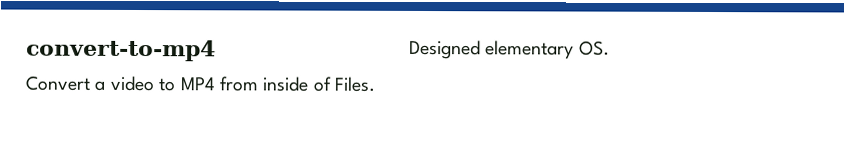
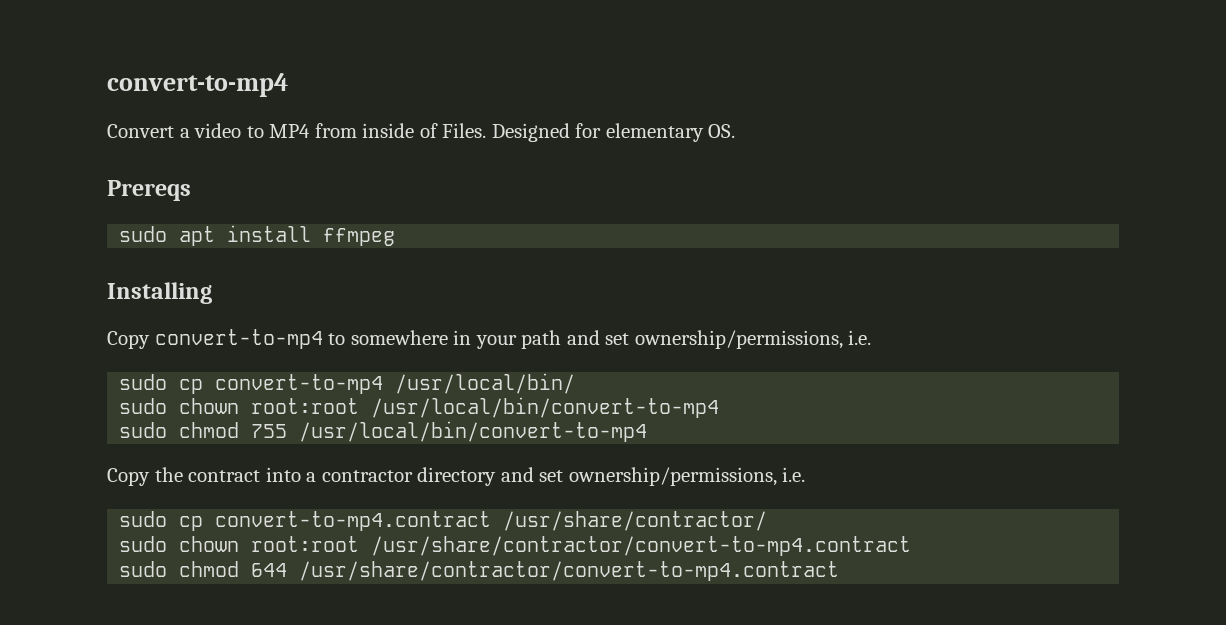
- Designed elementary OS.
+ Designed for elementary OS.
+ Prereqs
+ sudo apt install ffmpeg
+ Installing
+ Copy convert-to-mp4 to somewhere in your path and set ownership/permissions, i.e.
+ sudo cp convert-to-mp4 /usr/local/bin/
+ sudo chown root:root /usr/local/bin/convert-to-mp4
+ sudo chmod 755 /usr/local/bin/convert-to-mp4
+ Copy the contract into a contractor directory and set ownership/permissions, i.e.
+ sudo cp convert-to-mp4.contract /usr/share/contractor/
+ sudo chown root:root /usr/share/contractor/convert-to-mp4.contract
+ sudo chmod 644 /usr/share/contractor/convert-to-mp4.contract

